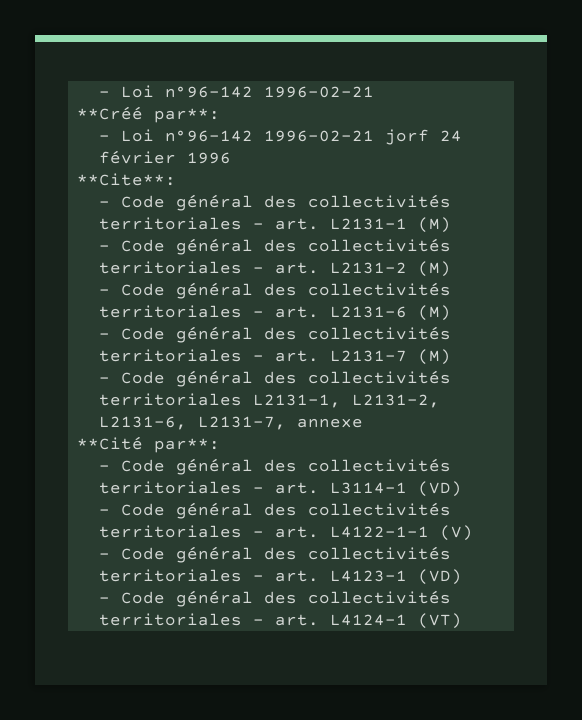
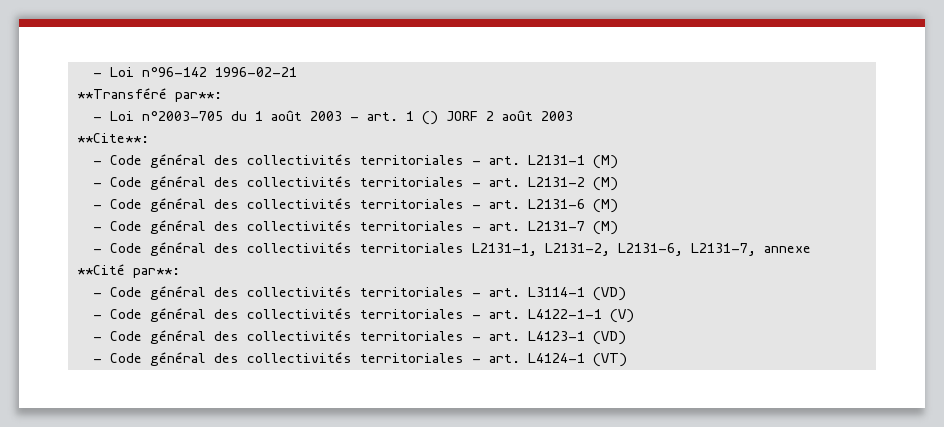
- **Créé par**:
+ **Transféré par**:
- - Loi n°96-142 1996-02-21 jorf 24 février 1996
+ - Loi n°2003-705 du 1 août 2003 - art. 1 () JORF 2 août 2003

